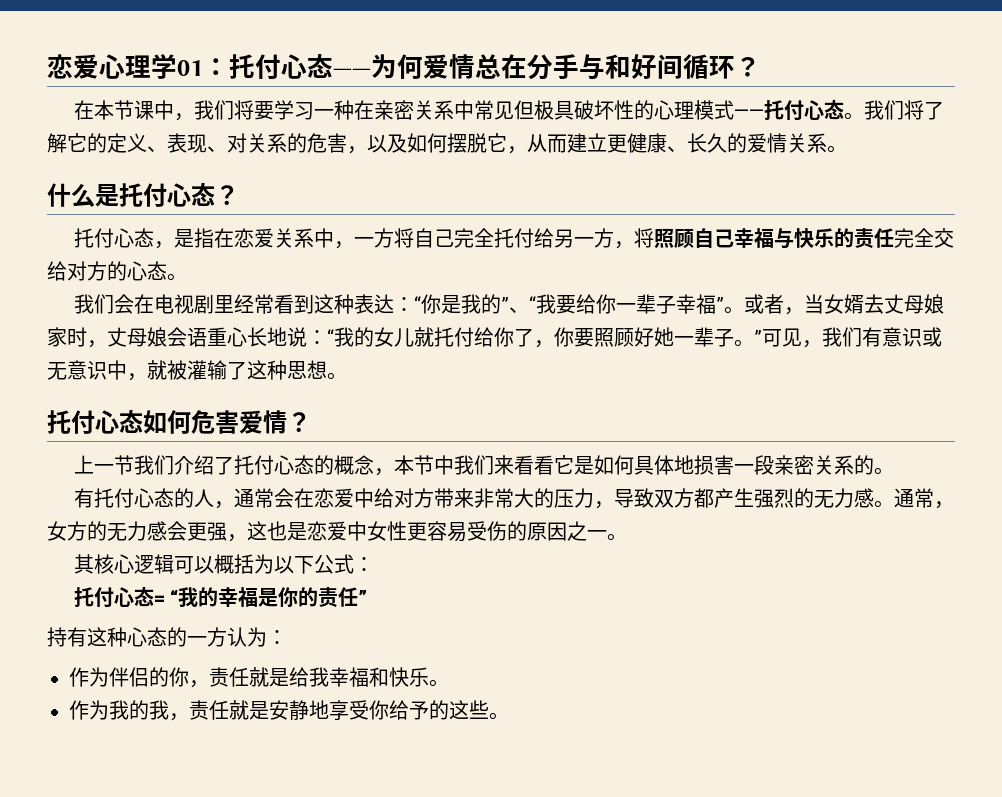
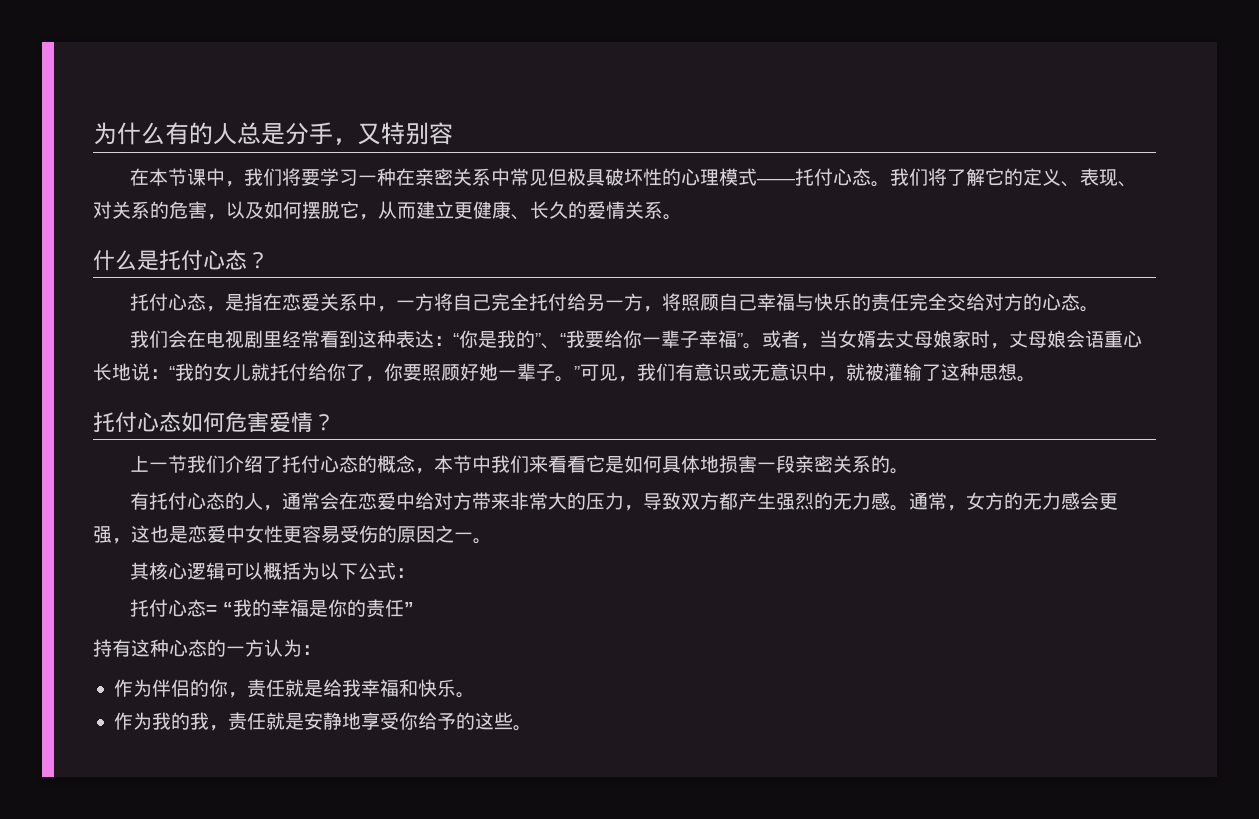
- 恋爱心理学01：托付心态——为何爱情总在分手与和好间循环？
+ 为什么有的人总是分手，又特别容

